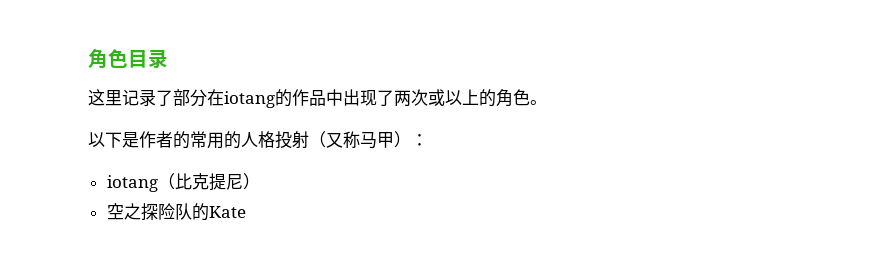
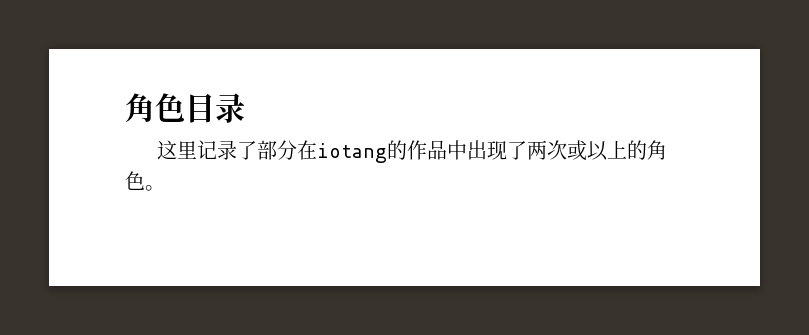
- 以下是作者的常用的人格投射（又称马甲）：
- iotang（比克提尼）
- 空之探险队的Kate

